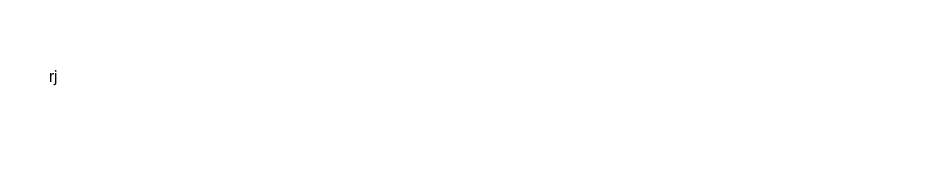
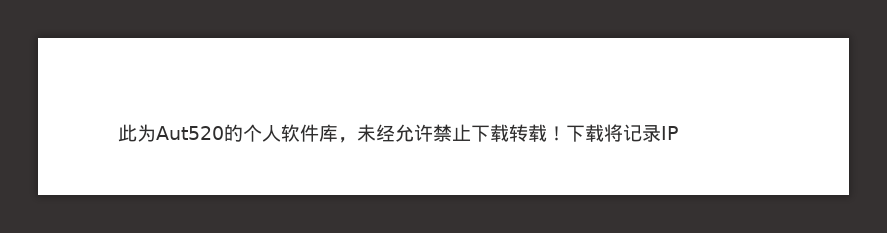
- rj
+ 此为Aut520的个人软件库，未经允许禁止下载转载！下载将记录IP

